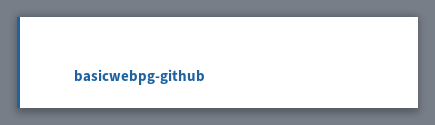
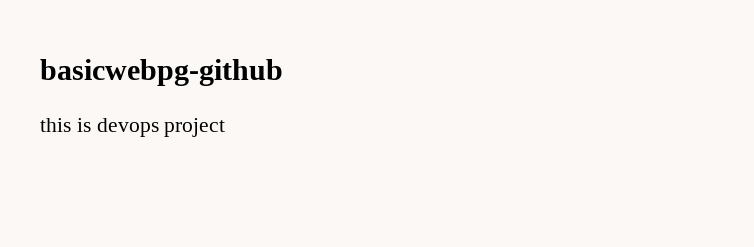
+ this is devops project

